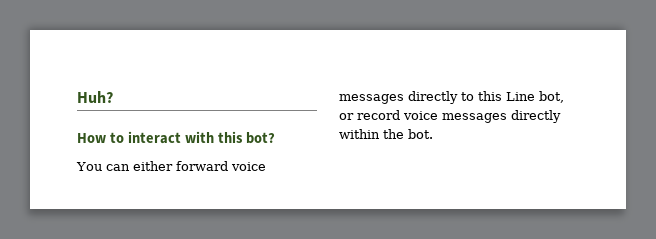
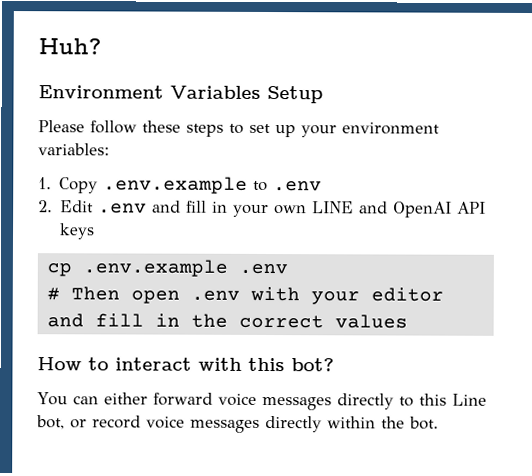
+ Environment Variables Setup
+ Please follow these steps to set up your environment variables:
+ 1. Copy .env.example to .env
+ 2. Edit .env and fill in your own LINE and OpenAI API keys
+ cp .env.example .env
+ # Then open .env with your editor and fill in the correct values

